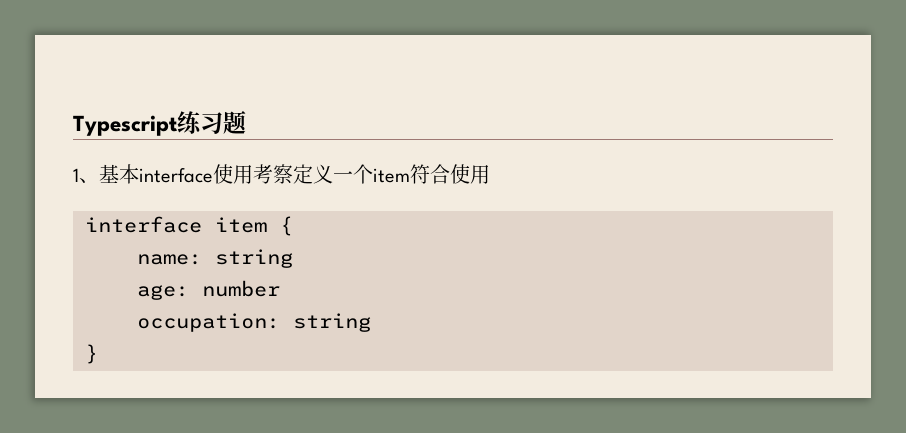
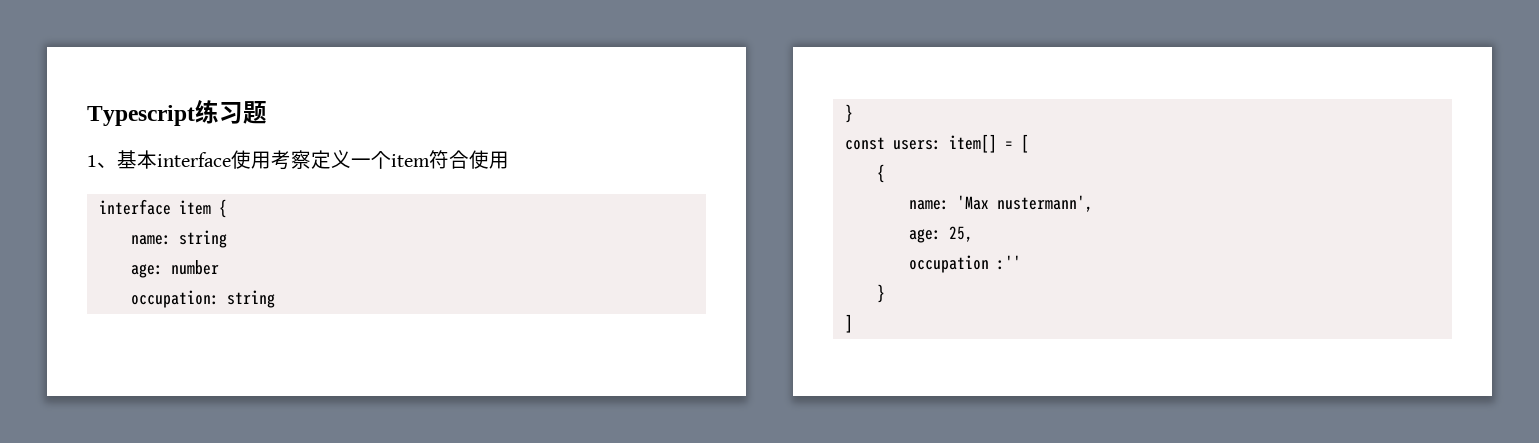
+ const users: item[] = [
+ {
+ name: 'Max nustermann',
+ age: 25,
+ occupation :''
+ }
+ ]

